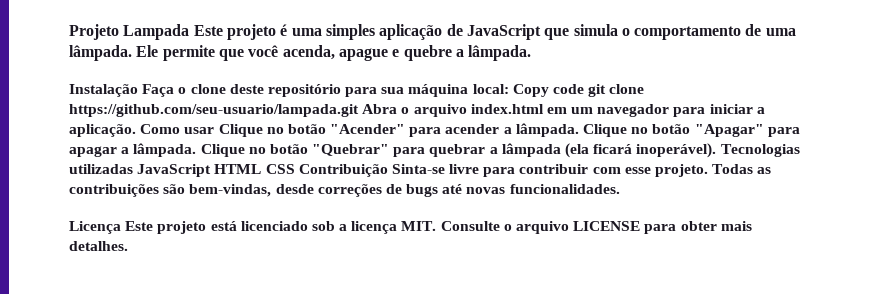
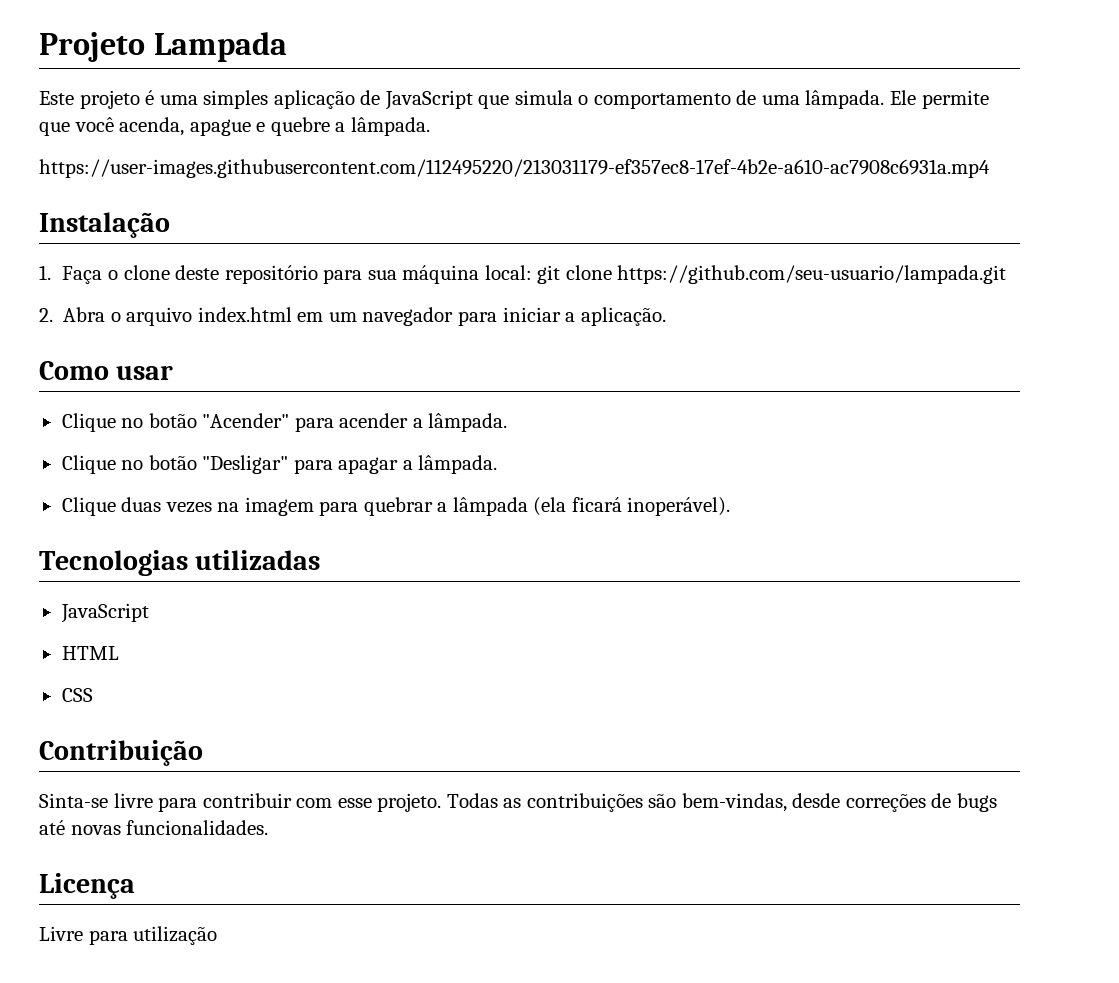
- Projeto Lampada Este projeto é uma simples aplicação de JavaScript que simula o comportamento de uma lâmpada.
+ Projeto Lampada
+ Este projeto é uma simples aplicação de JavaScript que simula o comportamento de uma lâmpada.
+ https://user-images.githubusercontent.com/112495220/213031179-ef357ec8-17ef-4b2e-a610-ac7908c6931a.mp4
- Instalação Faça o clone deste repositório para sua máquina local: Copy code git clone https://github.com/seu-usuario/lampada.git Abra o arquivo index.html em um navegador para iniciar a aplicação. Como usar Clique no botão "Acender" para acender a lâmpada. Clique no botão "Apagar" para apagar a lâmpada. Clique no botão "Quebrar" para quebrar a lâmpada (ela ficará inoperável). Tecnologias utilizadas JavaScript HTML CSS Contribuição Sinta-se livre para contribuir com esse projeto.
+ Instalação
+ 1. Faça o clone deste repositório para sua máquina local: git clone https://github.com/seu-usuario/lampada.git
+ 2. Abra o arquivo index.html em um navegador para iniciar a aplicação.
+ Como usar
+ Clique no botão "Acender" para acender a lâmpada.
+ Clique no botão "Desligar" para apagar a lâmpada.
+ Clique duas vezes na imagem para quebrar a lâmpada (ela ficará inoperável).
+ Tecnologias utilizadas
+ JavaScript
+ HTML
+ CSS
+ Contribuição
+ Sinta-se livre para contribuir com esse projeto.
- Licença Este projeto está licenciado sob a licença MIT. Consulte o arquivo LICENSE para obter mais detalhes.
+ Licença
+ Livre para utilização

